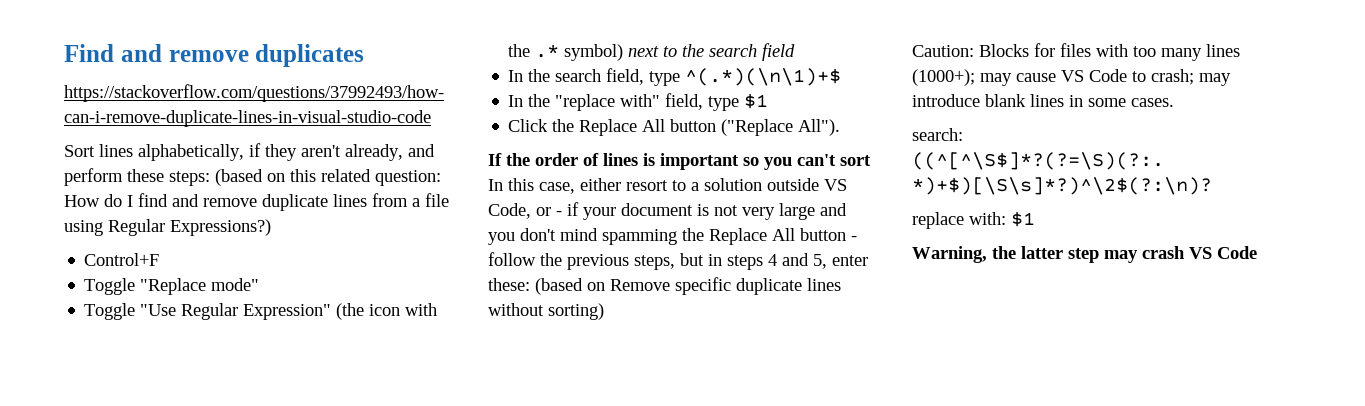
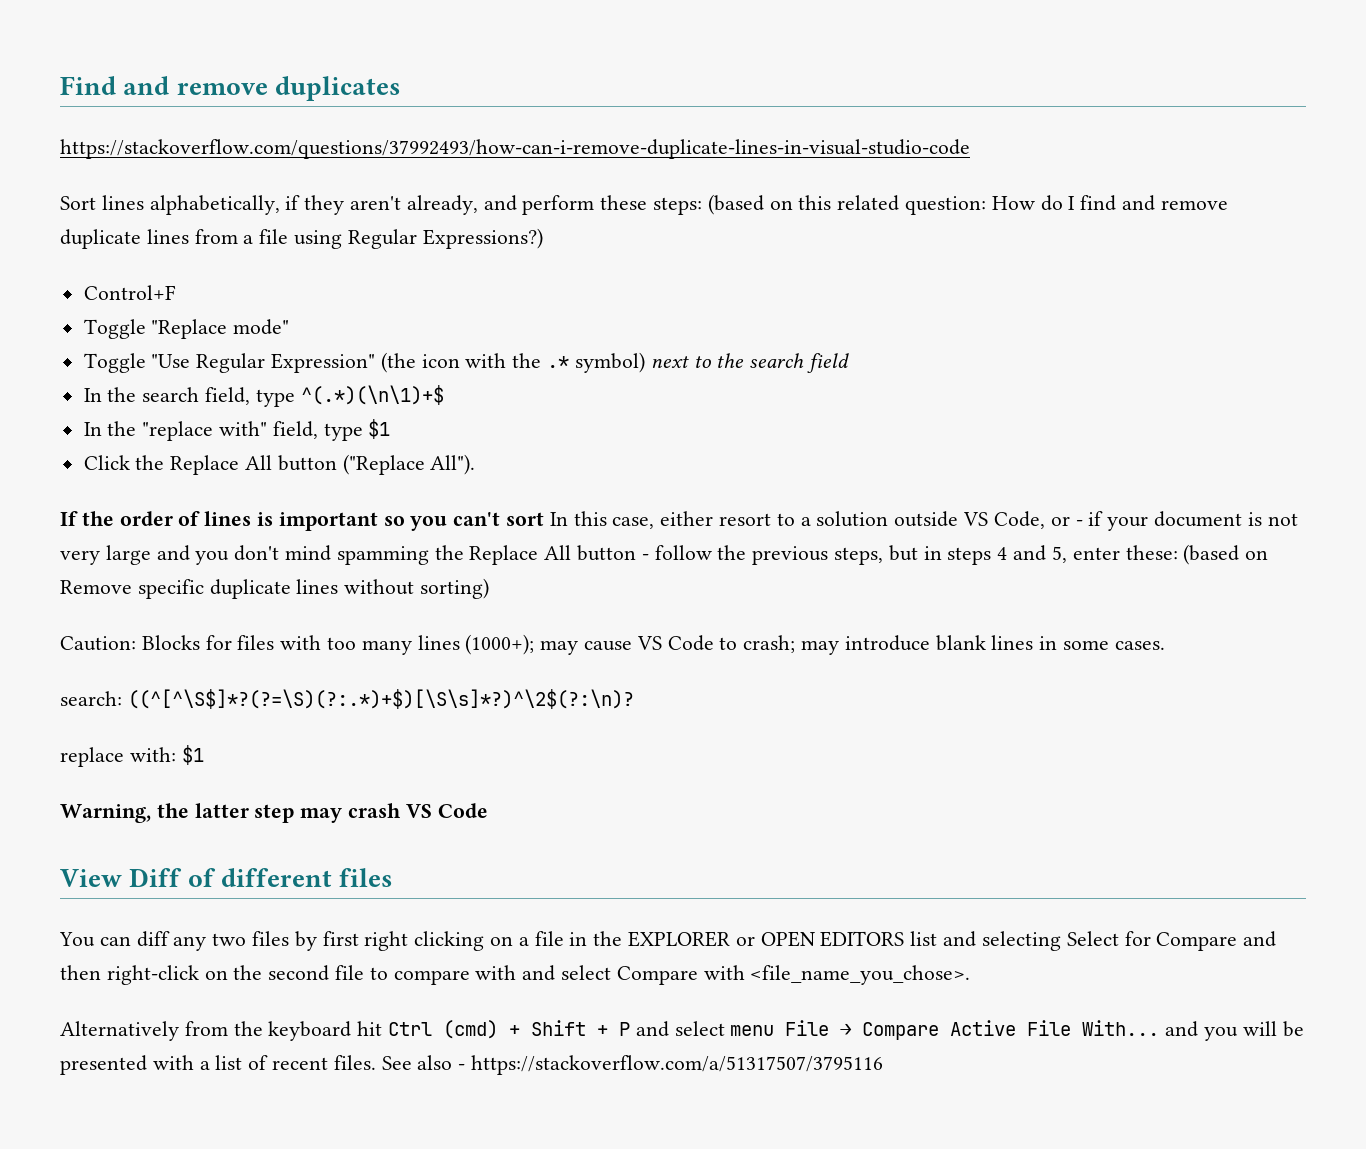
+ View Diff of different files
+ You can diff any two files by first right clicking on a file in the EXPLORER or OPEN EDITORS list and selecting Select for Compare and then right-click on the second file to compare with and select Compare with <file_name_you_chose>.
+ Alternatively from the keyboard hit Ctrl (cmd) + Shift + P and select menu File → Compare Active File With... and you will be presented with a list of recent files. See also - https://stackoverflow.com/a/51317507/3795116

